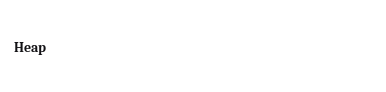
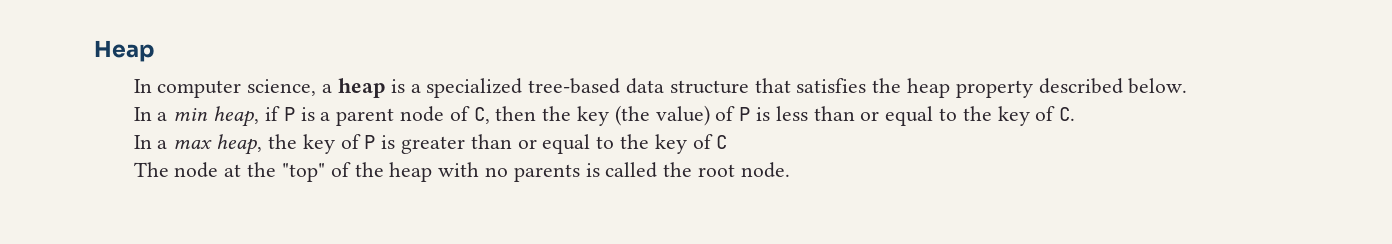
+ In computer science, a heap is a specialized tree-based data structure that satisfies the heap property described below.
+ In a min heap, if P is a parent node of C, then the key (the value) of P is less than or equal to the key of C.
+ In a max heap, the key of P is greater than or equal to the key of C
+ The node at the "top" of the heap with no parents is called the root node.

